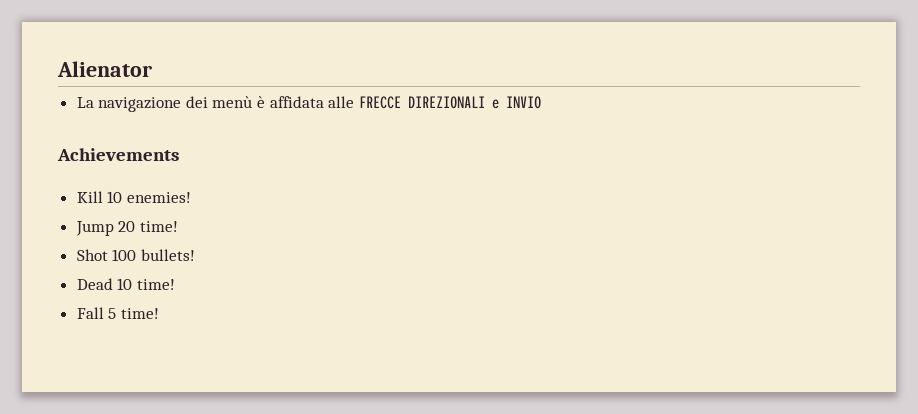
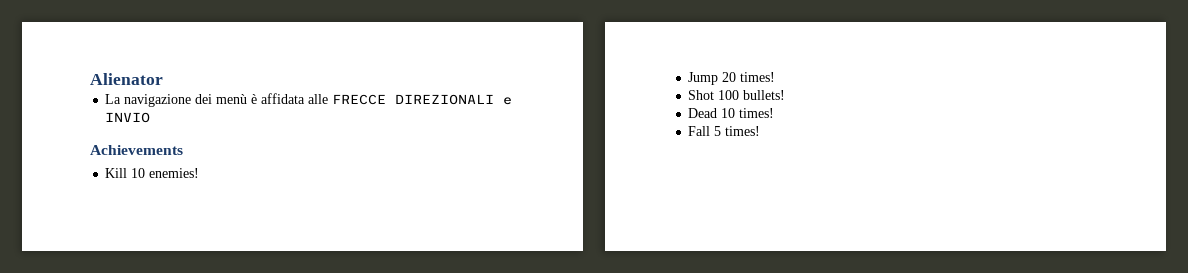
- Jump 20 time!
+ Jump 20 times!
- Dead 10 time!
+ Dead 10 times!
- Fall 5 time!
+ Fall 5 times!

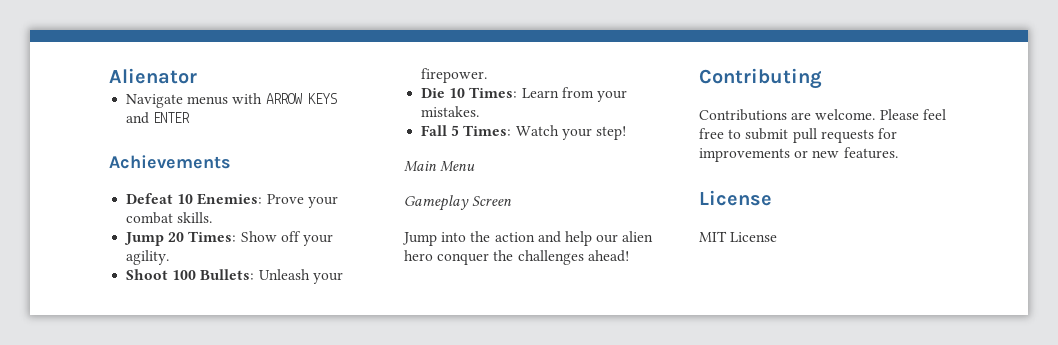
- La navigazione dei menù è affidata alle FRECCE DIREZIONALI e INVIO
+ Navigate menus with ARROW KEYS and ENTER
  Achievements
- Kill 10 enemies!
- Jump 20 times!
- Shot 100 bullets!
- Dead 10 times!
- Fall 5 times!
+ Defeat 10 Enemies: Prove your combat skills.
+ Jump 20 Times: Show off your agility.
+ Shoot 100 Bullets: Unleash your firepower.
+ Die 10 Times: Learn from your mistakes.
+ Fall 5 Times: Watch your step!
+ Main Menu
+ Gameplay Screen
+ Jump into the action and help our alien hero conquer the challenges ahead!
+ Contributing
+ Contributions are welcome. Please feel free to submit pull requests for improvements or new features.
+ License
+ MIT License

